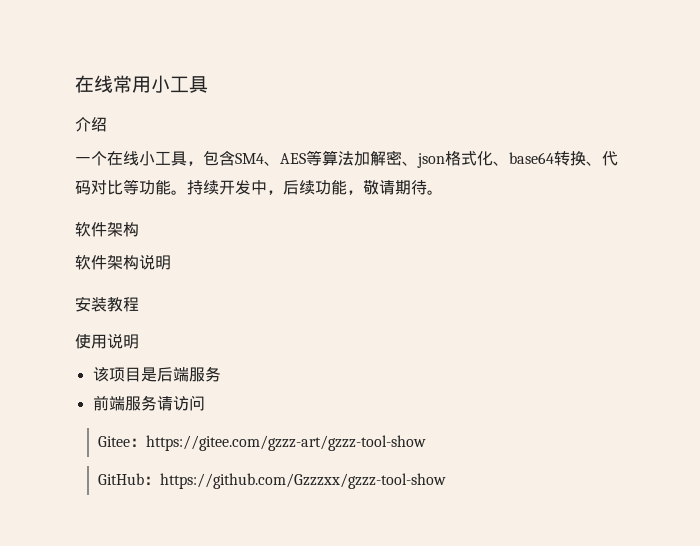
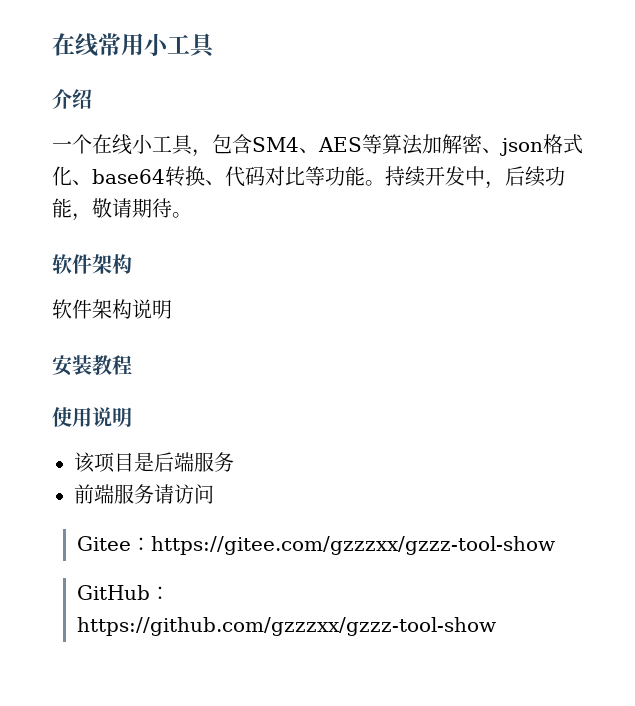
- Gitee：https://gitee.com/gzzz-art/gzzz-tool-show
+ Gitee：https://gitee.com/gzzzxx/gzzz-tool-show
- GitHub：https://github.com/Gzzzxx/gzzz-tool-show
+ GitHub：https://github.com/gzzzxx/gzzz-tool-show

